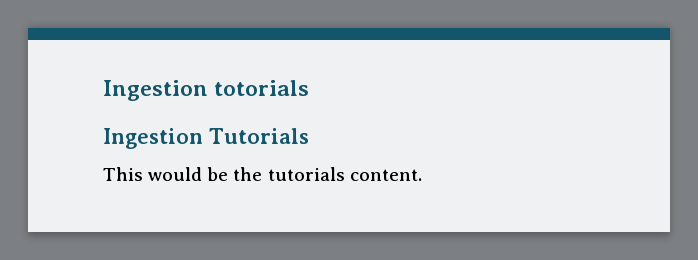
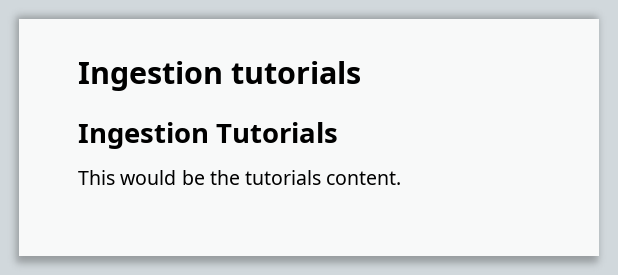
- Ingestion totorials
+ Ingestion tutorials

